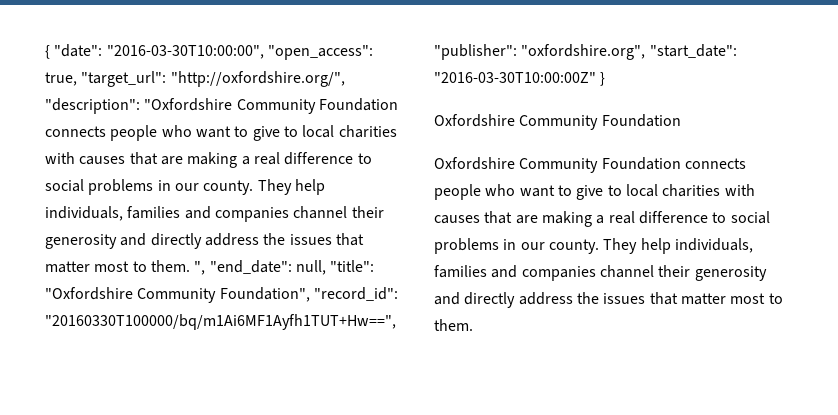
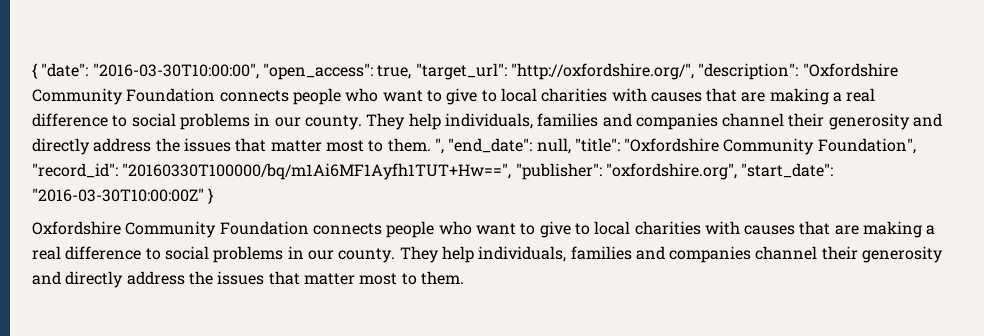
  ", "end_date": null, "title": "Oxfordshire Community Foundation", "record_id": "20160330T100000/bq/m1Ai6MF1Ayfh1TUT+Hw==", "publisher": "oxfordshire.org", "start_date": "2016-03-30T10:00:00Z" }
- Oxfordshire Community Foundation

